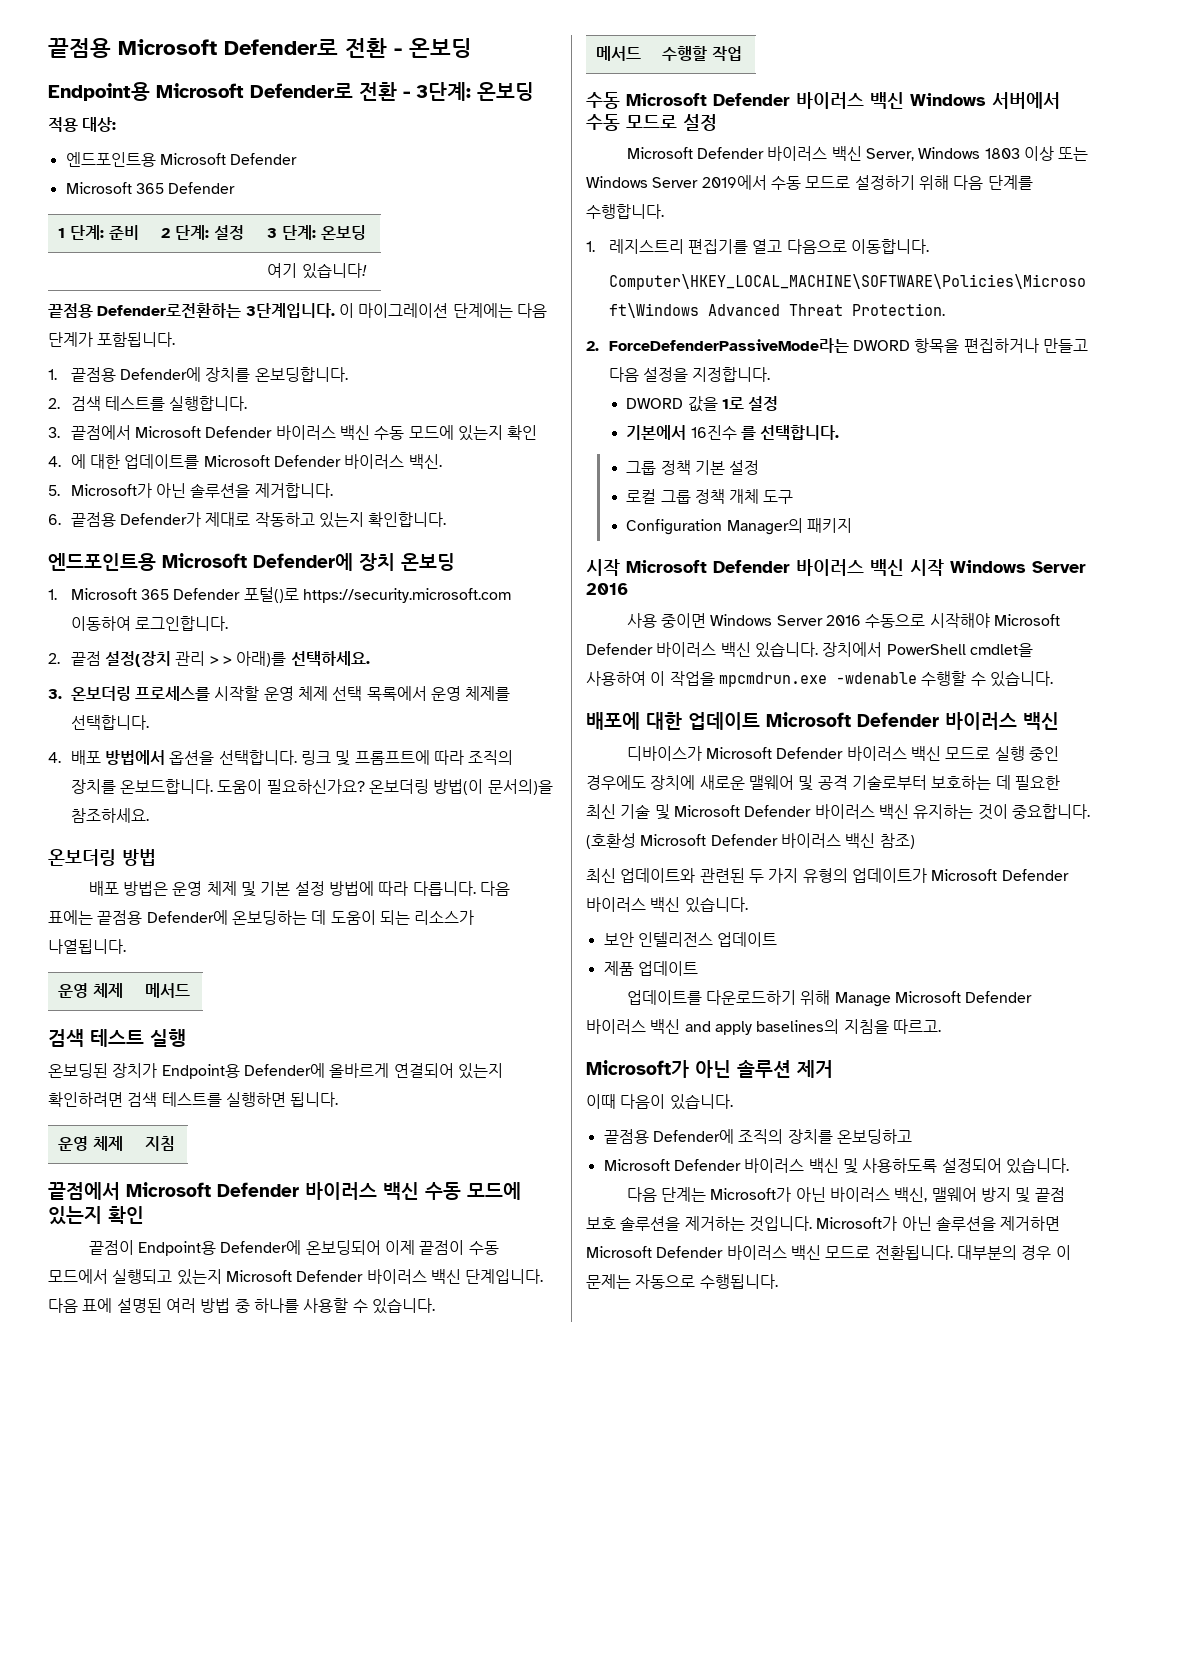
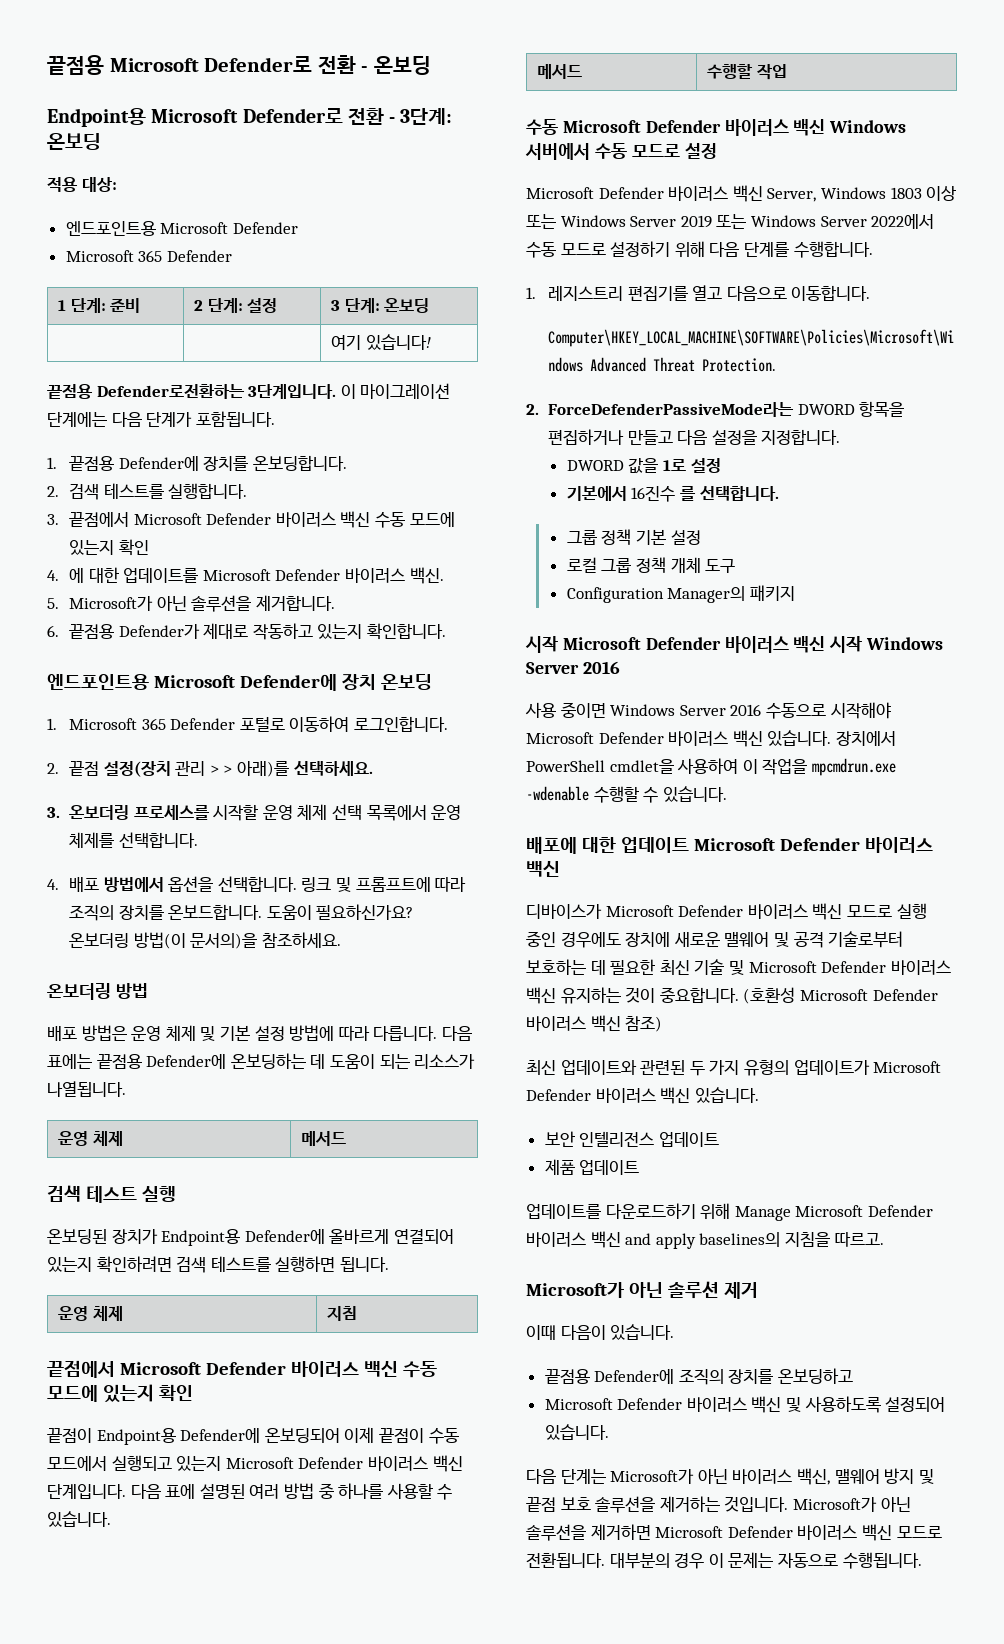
- 1. Microsoft 365 Defender 포털()로 https://security.microsoft.com 이동하여 로그인합니다.
+ 1. Microsoft 365 Defender 포털로 이동하여 로그인합니다.
- Microsoft Defender 바이러스 백신 Server, Windows 1803 이상 또는 Windows Server 2019에서 수동 모드로 설정하기 위해 다음 단계를 수행합니다.
+ Microsoft Defender 바이러스 백신 Server, Windows 1803 이상 또는 Windows Server 2019 또는 Windows Server 2022에서 수동 모드로 설정하기 위해 다음 단계를 수행합니다.

